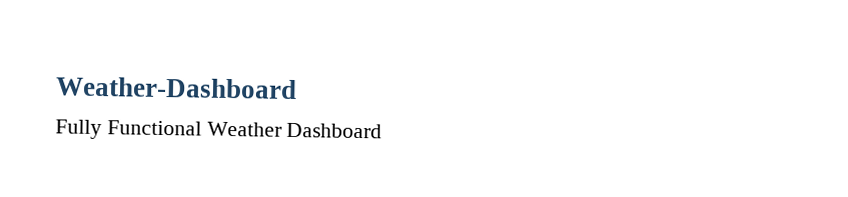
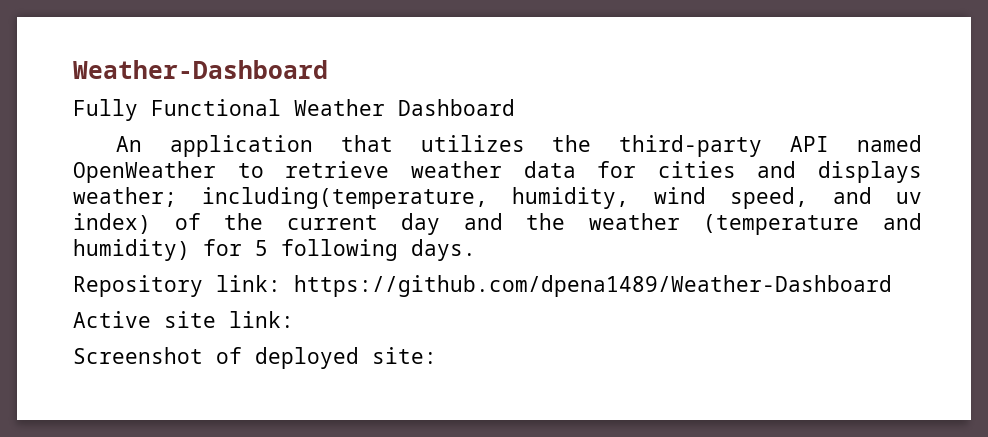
+ An application that utilizes the third-party API named OpenWeather to retrieve weather data for cities and displays weather; including(temperature, humidity, wind speed, and uv index) of the current day and the weather (temperature and humidity) for 5 following days.
+ Repository link: https://github.com/dpena1489/Weather-Dashboard
+ Active site link:
+ Screenshot of deployed site:

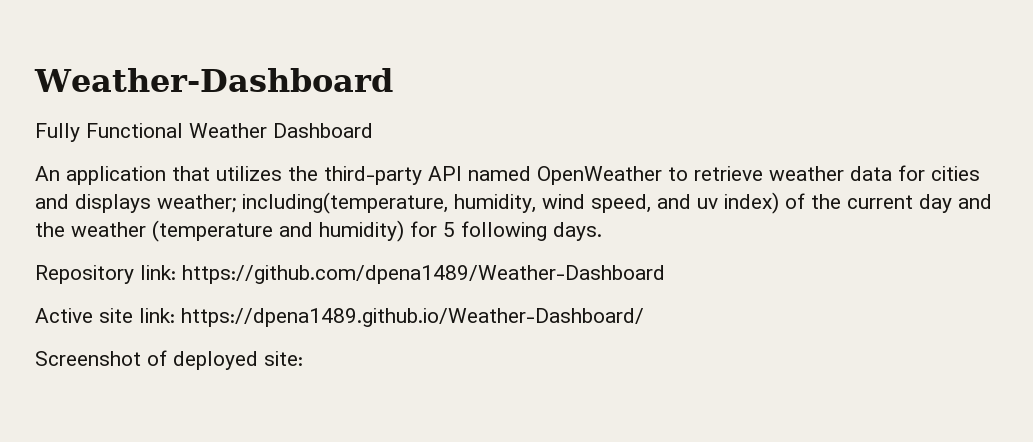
- Active site link:
+ Active site link: https://dpena1489.github.io/Weather-Dashboard/

